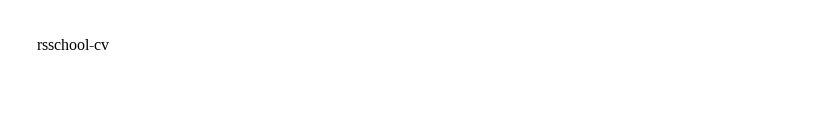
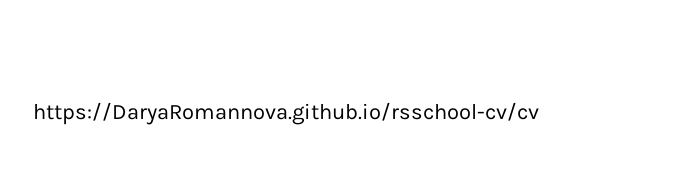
- rsschool-cv
+ https://DaryaRomannova.github.io/rsschool-cv/cv

